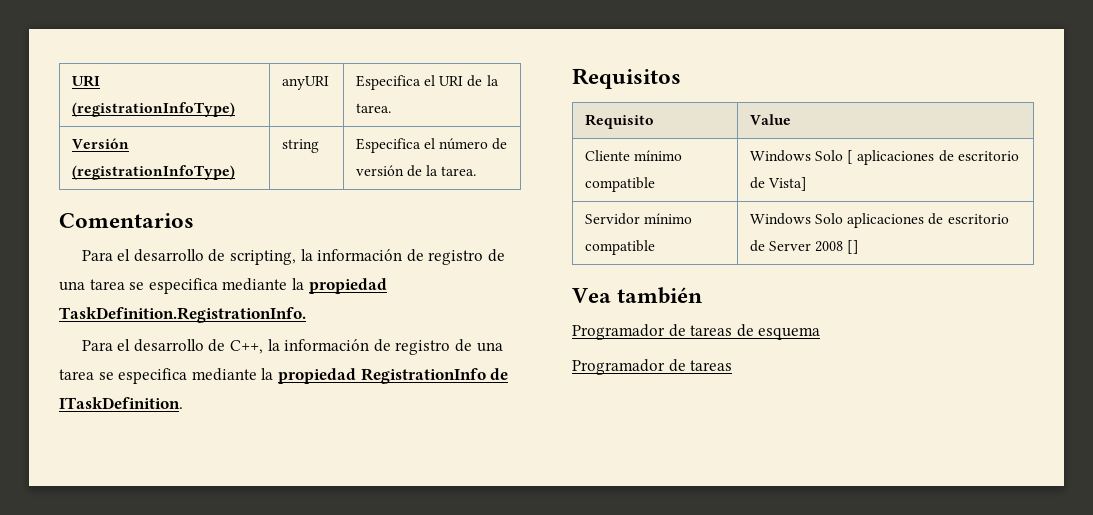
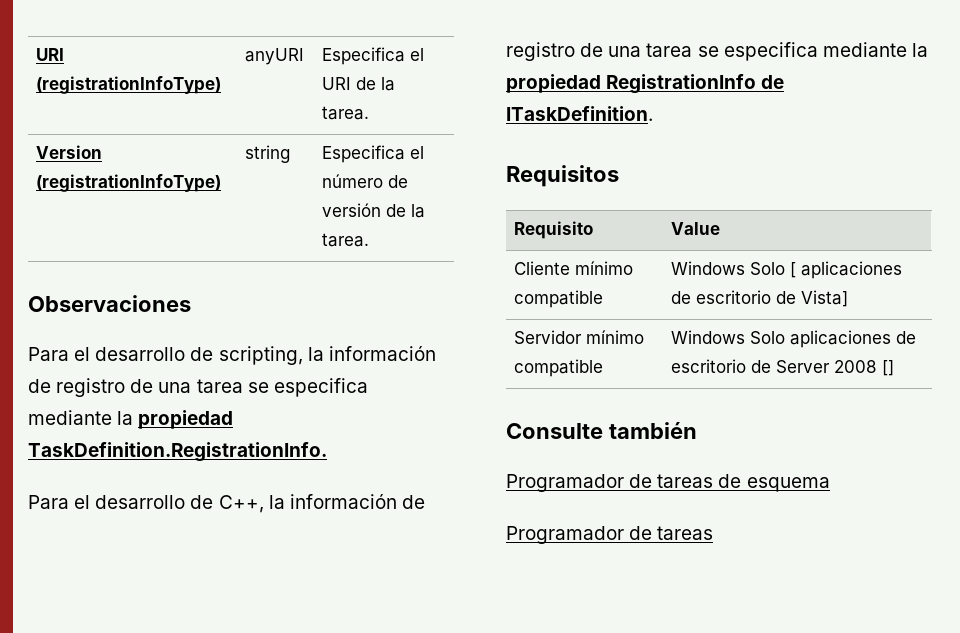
- Versión (registrationInfoType) | string | Especifica el número de versión de la tarea.
+ Version (registrationInfoType) | string | Especifica el número de versión de la tarea.
- Comentarios
+ Observaciones
- Vea también
+ Consulte también

